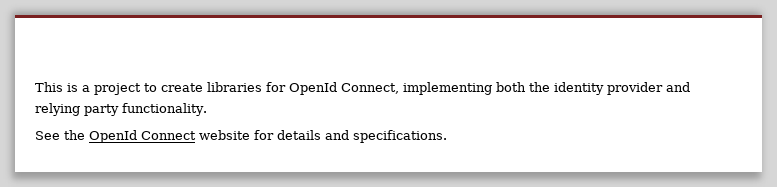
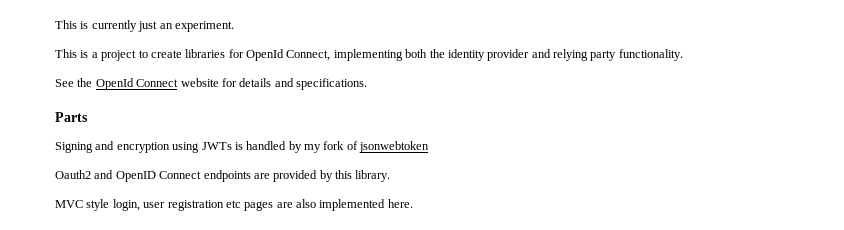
+ This is currently just an experiment.
+ Parts
+ Signing and encryption using JWTs is handled by my fork of jsonwebtoken
+ Oauth2 and OpenID Connect endpoints are provided by this library.
+ MVC style login, user registration etc pages are also implemented here.

